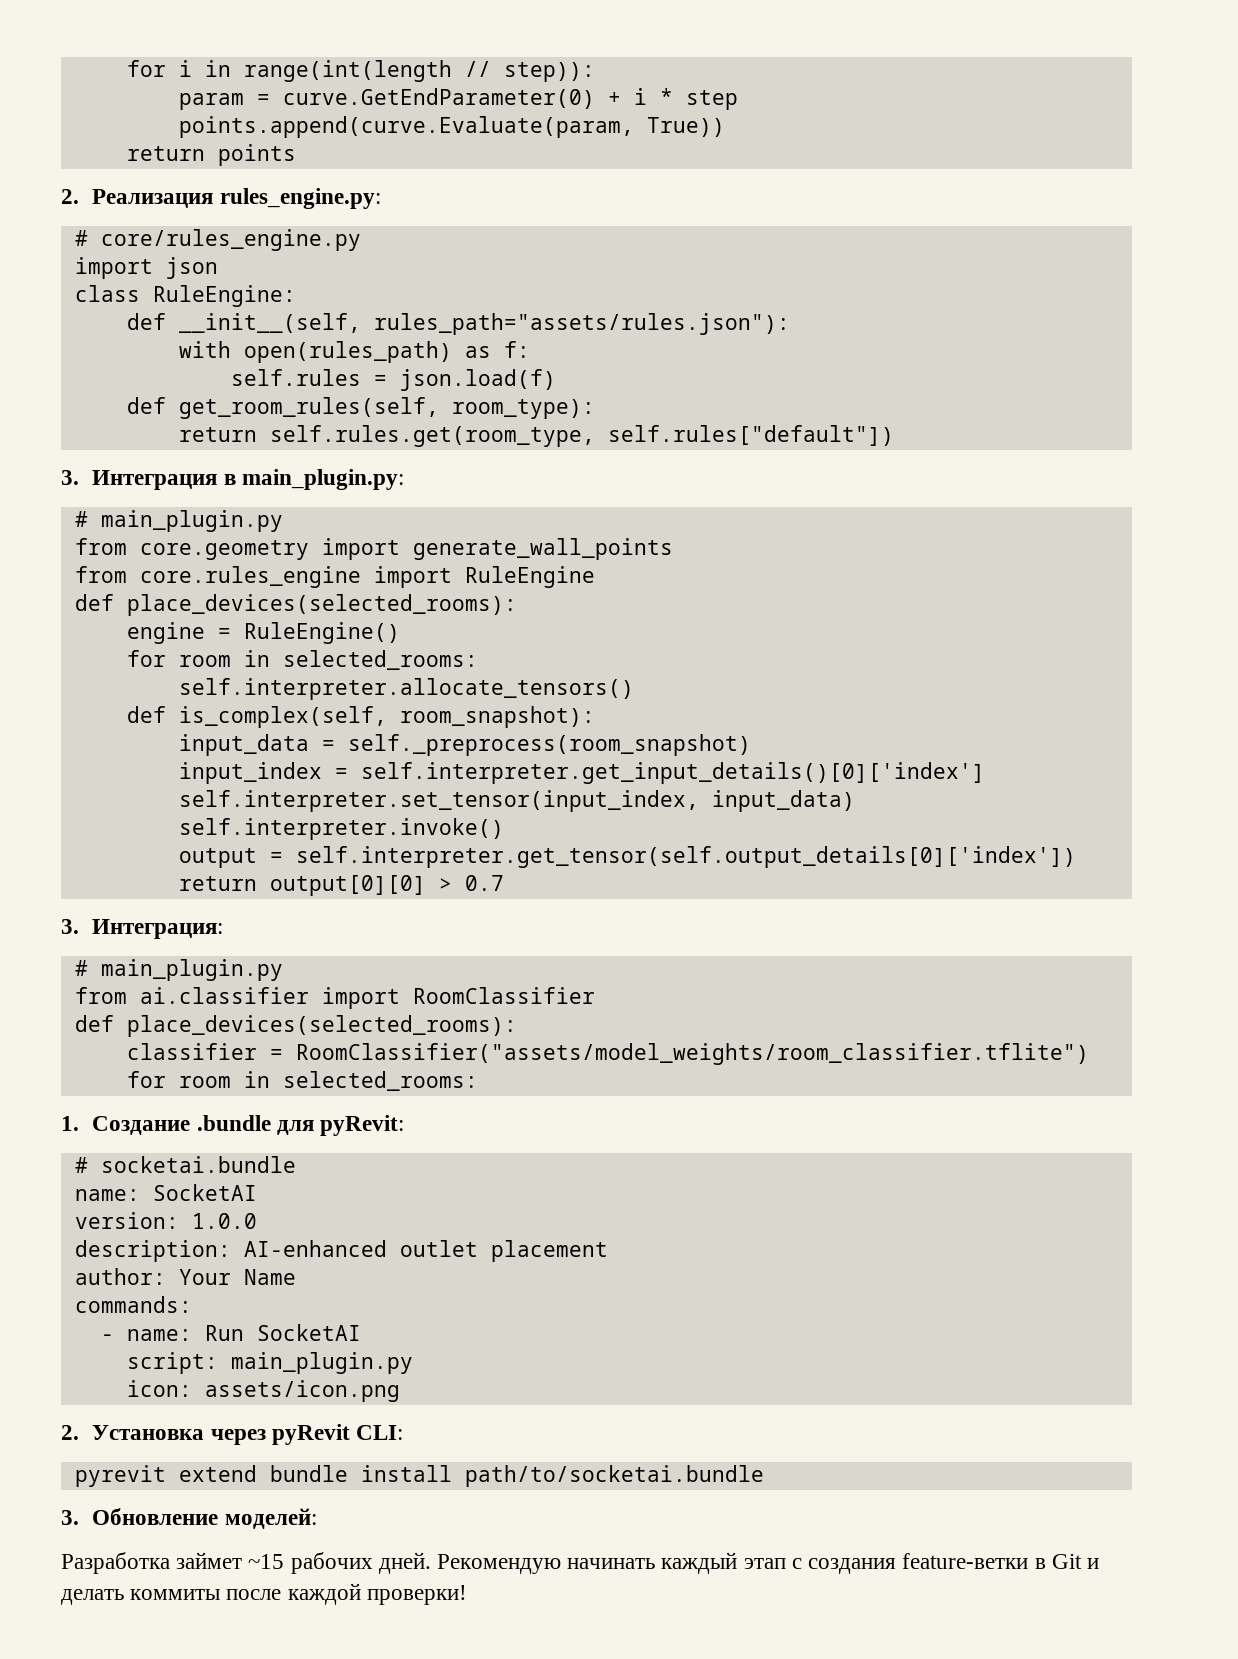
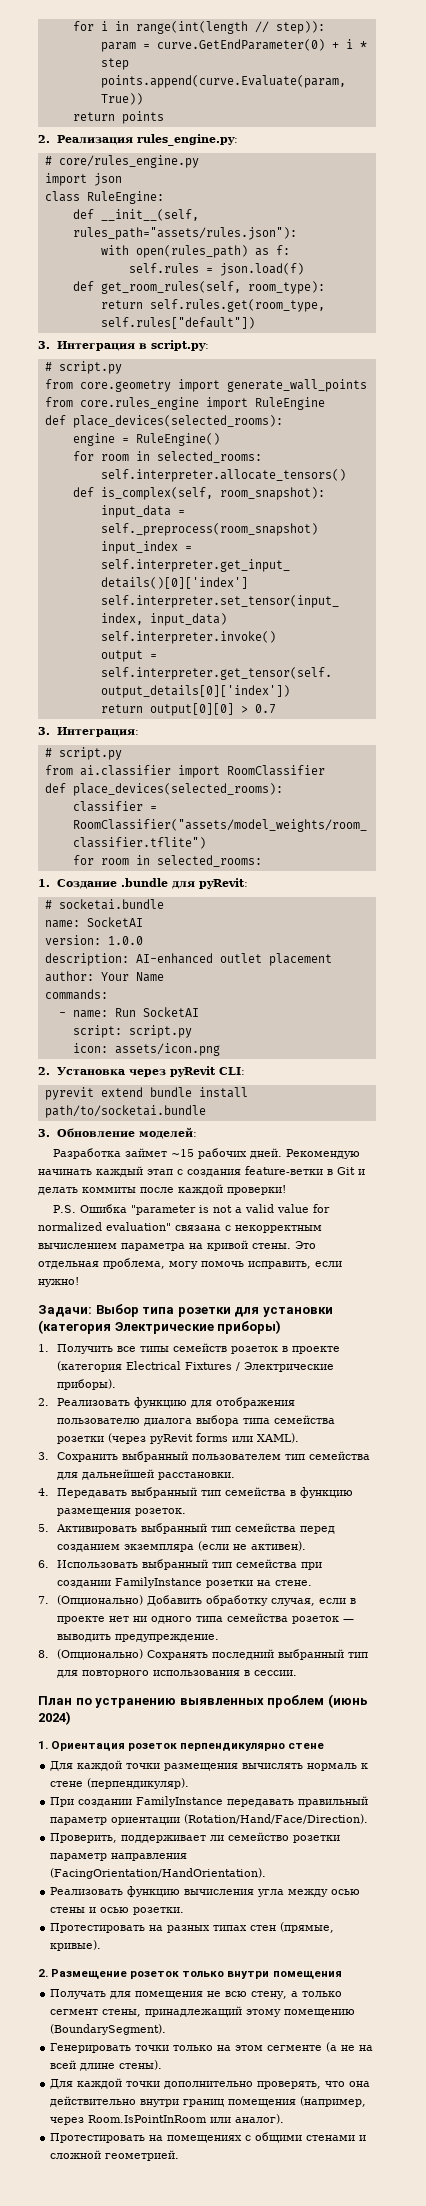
- 3. Интеграция в main_plugin.py:
- # main_plugin.py
+ 3. Интеграция в script.py:
+ # script.py
  3. Интеграция:
- # main_plugin.py
+ # script.py
- script: main_plugin.py
+ script: script.py
+ P.S. Ошибка "parameter is not a valid value for normalized evaluation" связана с некорректным вычислением параметра на кривой стены. Это отдельная проблема, могу помочь исправить, если нужно!
+ Задачи: Выбор типа розетки для установки (категория Электрические приборы)
+ 1. Получить все типы семейств розеток в проекте (категория Electrical Fixtures / Электрические приборы).
+ 2. Реализовать функцию для отображения пользователю диалога выбора типа семейства розетки (через pyRevit forms или XAML).
+ 3. Сохранить выбранный пользователем тип семейства для дальнейшей расстановки.
+ 4. Передавать выбранный тип семейства в функцию размещения розеток.
+ 5. Активировать выбранный тип семейства перед созданием экземпляра (если не активен).
+ 6. Использовать выбранный тип семейства при создании FamilyInstance розетки на стене.
+ 7. (Опционально) Добавить обработку случая, если в проекте нет ни одного типа семейства розеток — выводить предупреждение.
+ 8. (Опционально) Сохранять последний выбранный тип для повторного использования в сессии.
+ План по устранению выявленных проблем (июнь 2024)
+ 1. Ориентация розеток перпендикулярно стене
+ Для каждой точки размещения вычислять нормаль к стене (перпендикуляр).
+ При создании FamilyInstance передавать правильный параметр ориентации (Rotation/Hand/Face/Direction).
+ Проверить, поддерживает ли семейство розетки параметр направления (FacingOrientation/HandOrientation).
+ Реализовать функцию вычисления угла между осью стены и осью розетки.
+ Протестировать на разных типах стен (прямые, кривые).
+ 2. Размещение розеток только внутри помещения
+ Получать для помещения не всю стену, а только сегмент стены, принадлежащий этому помещению (BoundarySegment).
+ Генерировать точки только на этом сегменте (а не на всей длине стены).
+ Для каждой точки дополнительно проверять, что она действительно внутри границ помещения (например, через Room.IsPointInRoom или аналог).
+ Протестировать на помещениях с общими стенами и сложной геометрией.

